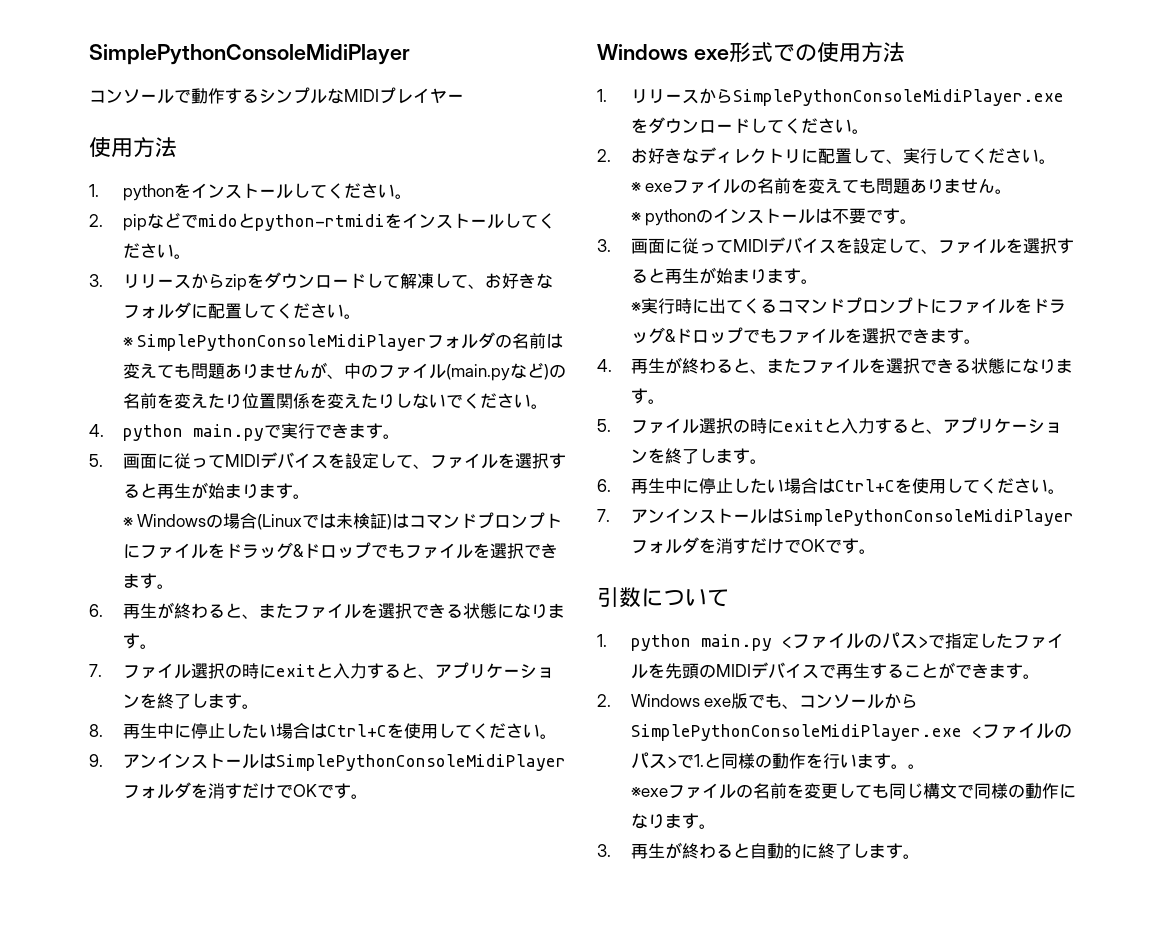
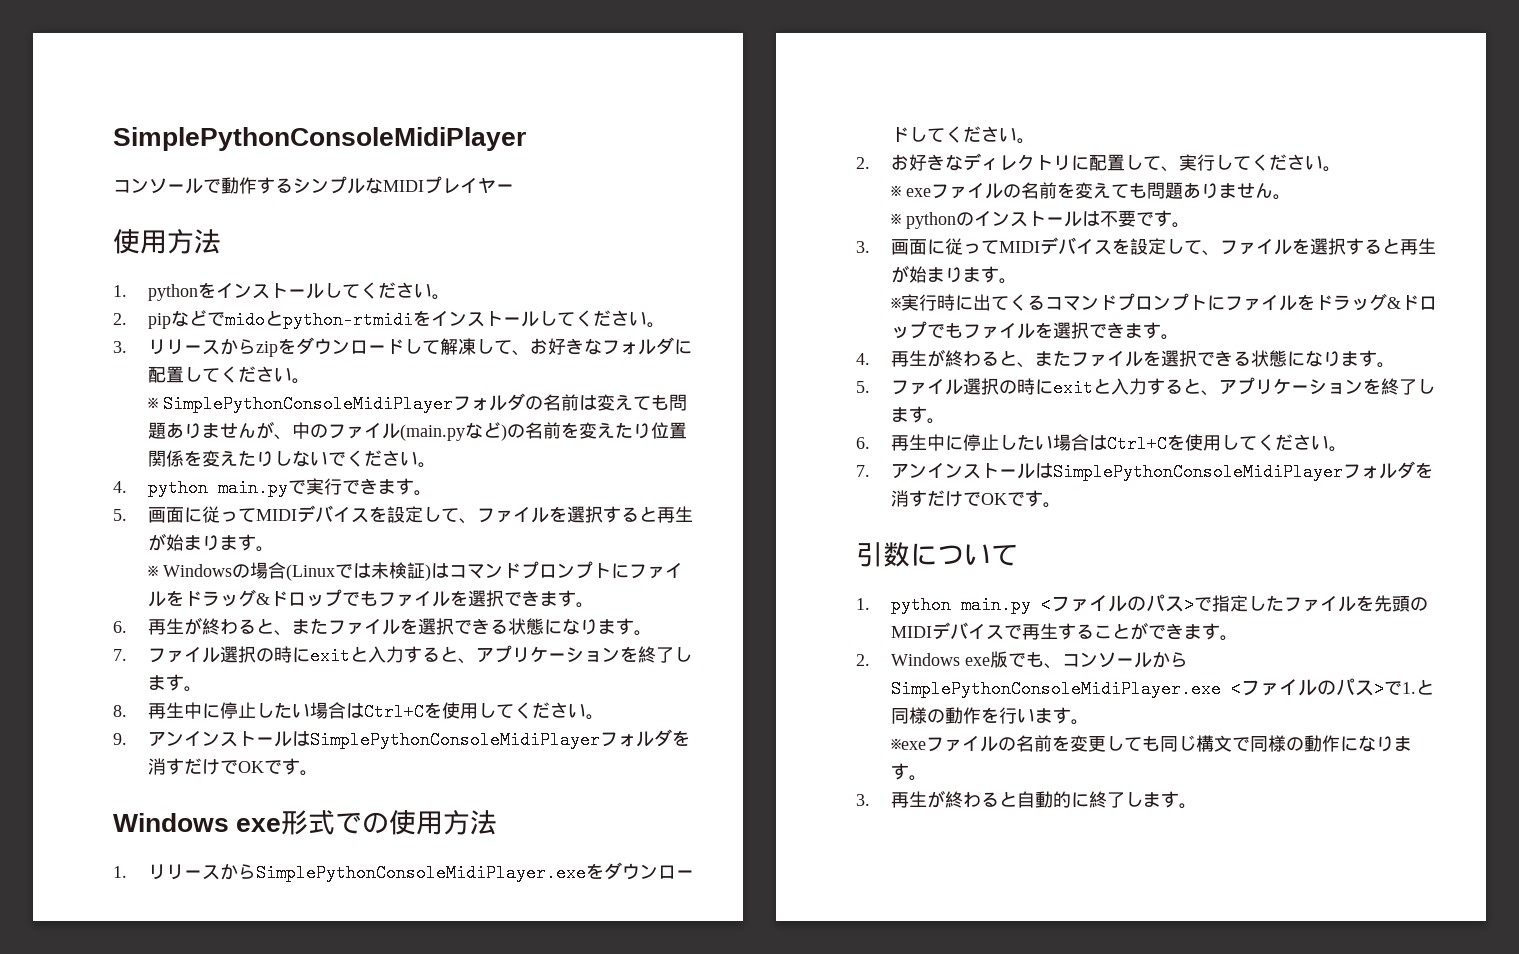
- 2. Windows exe版でも、コンソールからSimplePythonConsoleMidiPlayer.exe <ファイルのパス>で1.と同様の動作を行います。。
+ 2. Windows exe版でも、コンソールからSimplePythonConsoleMidiPlayer.exe <ファイルのパス>で1.と同様の動作を行います。

